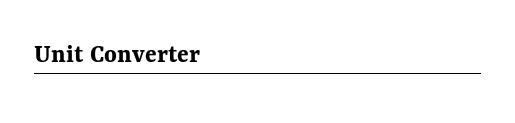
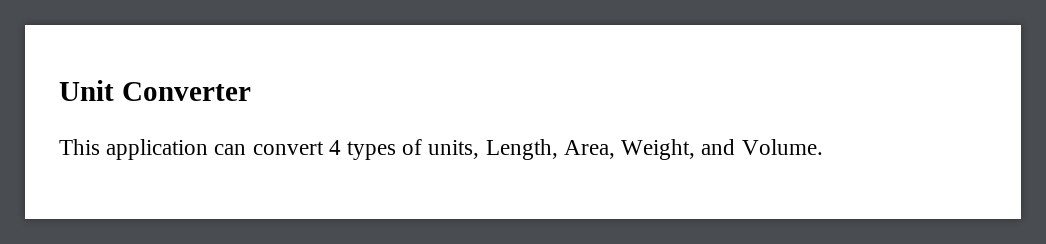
+ This application can convert 4 types of units, Length, Area, Weight, and Volume.

